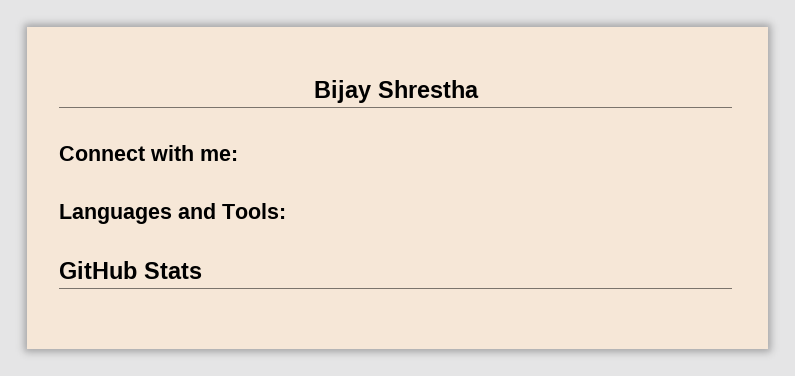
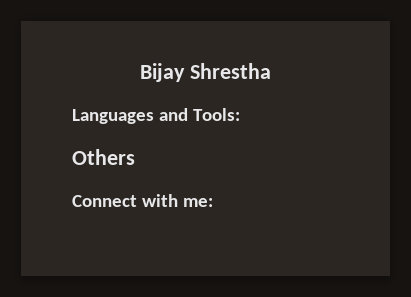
- Connect with me:
- GitHub Stats
+ Others
+ Connect with me:

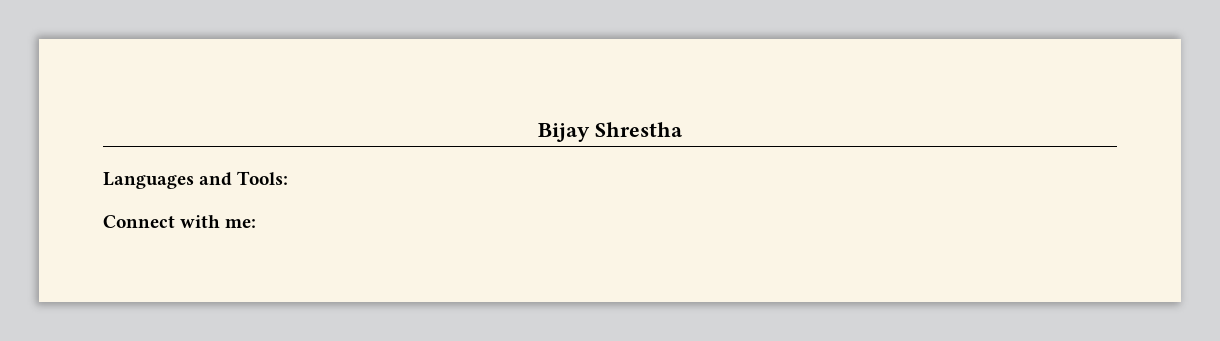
- Others

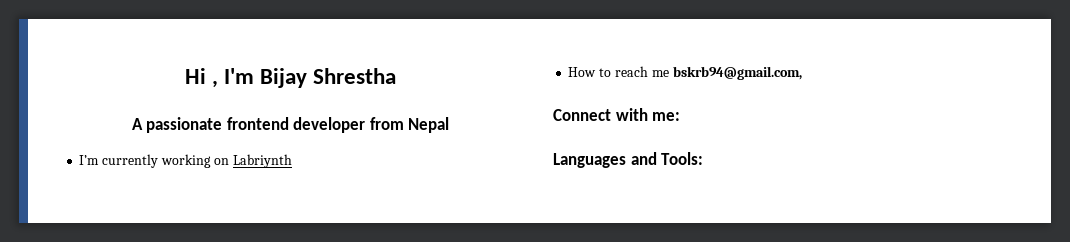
- Bijay Shrestha
+ Hi , I'm Bijay Shrestha
+ A passionate frontend developer from Nepal
+ I’m currently working on Labriynth
+ How to reach me bskrb94@gmail.com,
+ Connect with me:
- Connect with me:

